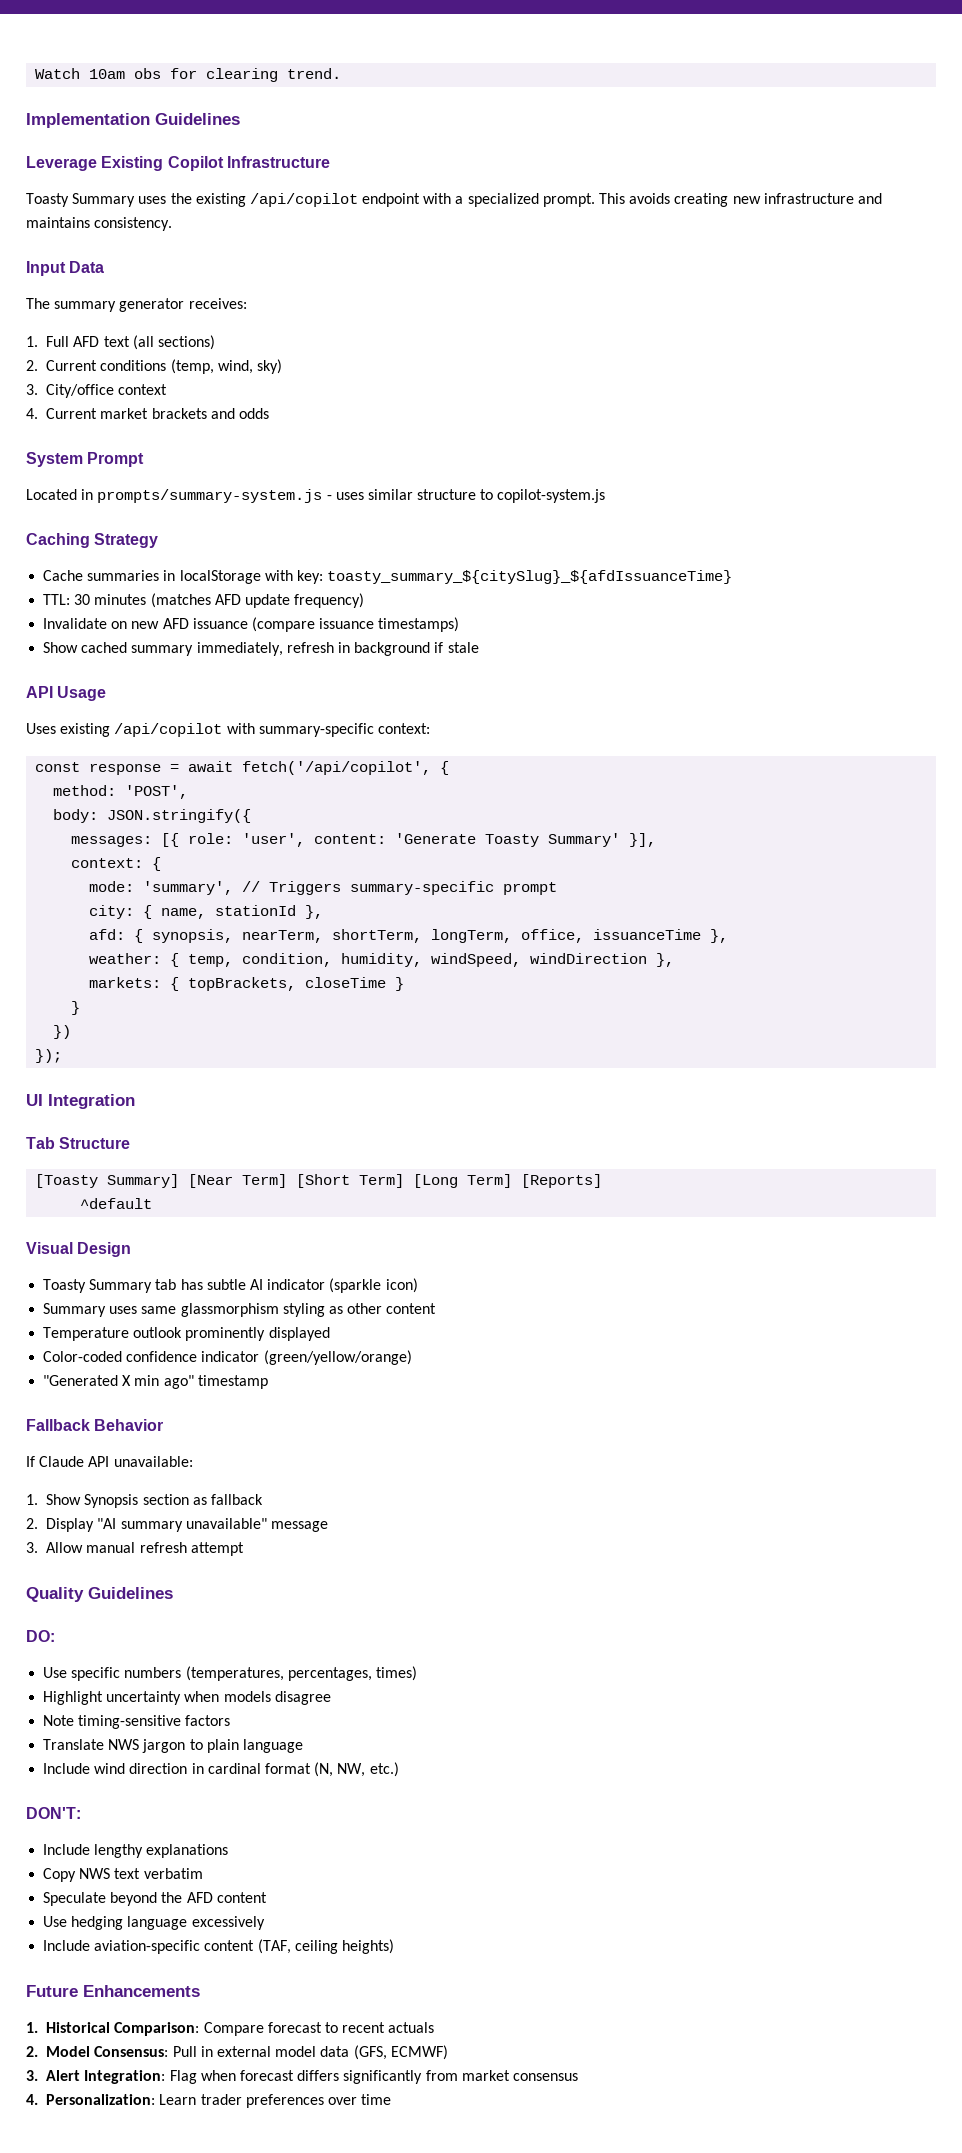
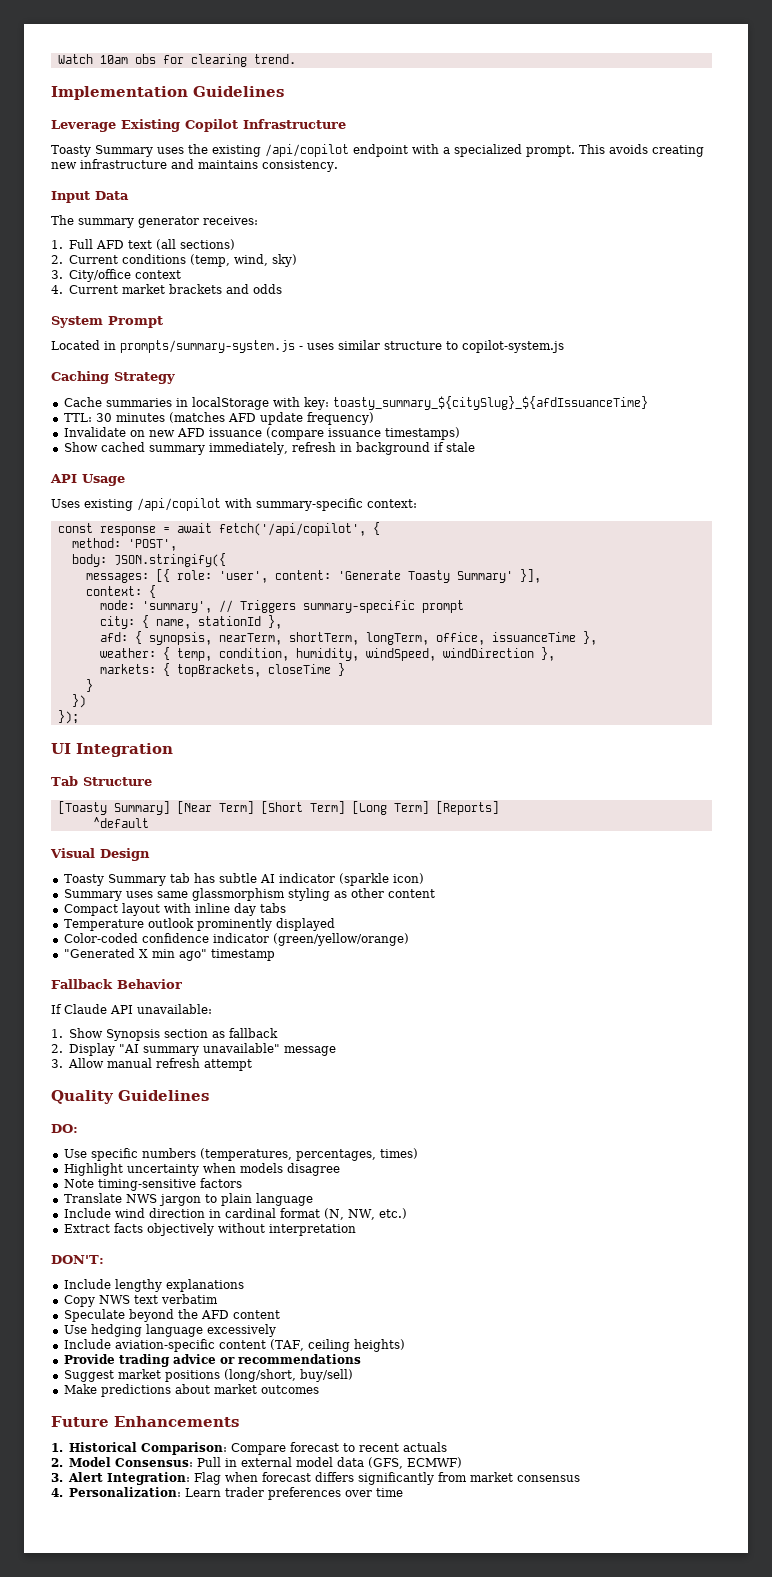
+ Compact layout with inline day tabs
+ Extract facts objectively without interpretation
+ Provide trading advice or recommendations
+ Suggest market positions (long/short, buy/sell)
+ Make predictions about market outcomes

